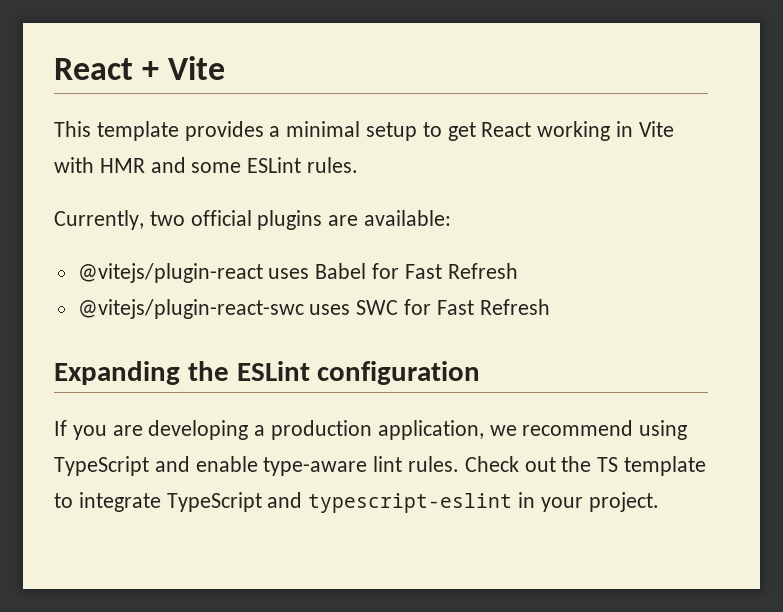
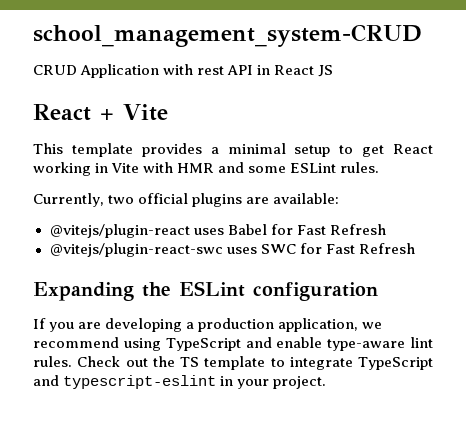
+ school_management_system-CRUD
+ CRUD Application with rest API in React JS

